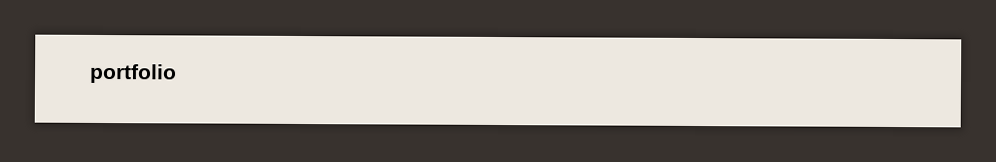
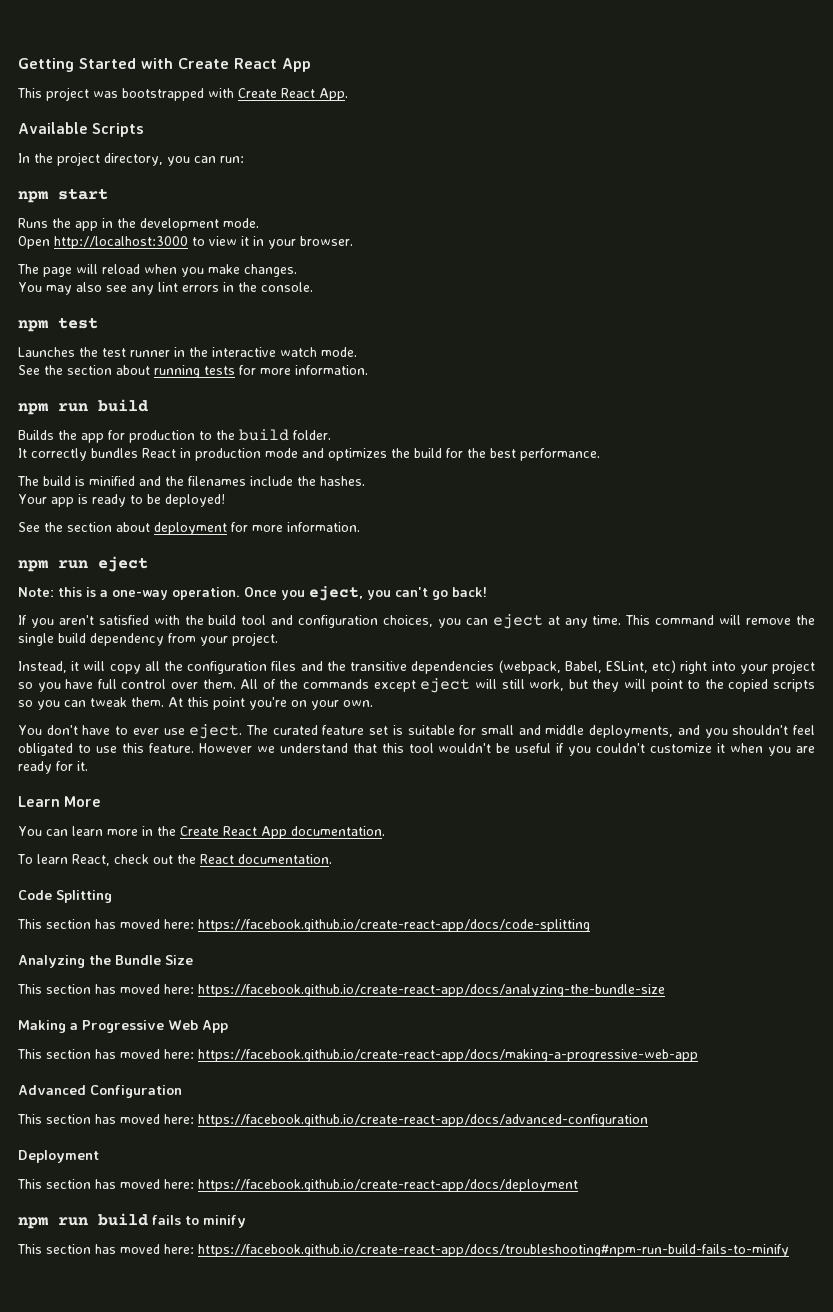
- portfolio
+ Getting Started with Create React App
+ This project was bootstrapped with Create React App.
+ Available Scripts
+ In the project directory, you can run:
+ npm start
+ Runs the app in the development mode.
+ Open http://localhost:3000 to view it in your browser.
+ The page will reload when you make changes.
+ You may also see any lint errors in the console.
+ npm test
+ Launches the test runner in the interactive watch mode.
+ See the section about running tests for more information.
+ npm run build
+ Builds the app for production to the build folder.
+ It correctly bundles React in production mode and optimizes the build for the best performance.
+ The build is minified and the filenames include the hashes.
+ Your app is ready to be deployed!
+ See the section about deployment for more information.
+ npm run eject
+ Note: this is a one-way operation. Once you eject, you can't go back!
+ If you aren't satisfied with the build tool and configuration choices, you can eject at any time. This command will remove the single build dependency from your project.
+ Instead, it will copy all the configuration files and the transitive dependencies (webpack, Babel, ESLint, etc) right into your project so you have full control over them. All of the commands except eject will still work, but they will point to the copied scripts so you can tweak them. At this point you're on your own.
+ You don't have to ever use eject. The curated feature set is suitable for small and middle deployments, and you shouldn't feel obligated to use this feature. However we understand that this tool wouldn't be useful if you couldn't customize it when you are ready for it.
+ Learn More
+ You can learn more in the Create React App documentation.
+ To learn React, check out the React documentation.
+ Code Splitting
+ This section has moved here: https://facebook.github.io/create-react-app/docs/code-splitting
+ Analyzing the Bundle Size
+ This section has moved here: https://facebook.github.io/create-react-app/docs/analyzing-the-bundle-size
+ Making a Progressive Web App
+ This section has moved here: https://facebook.github.io/create-react-app/docs/making-a-progressive-web-app
+ Advanced Configuration
+ This section has moved here: https://facebook.github.io/create-react-app/docs/advanced-configuration
+ Deployment
+ This section has moved here: https://facebook.github.io/create-react-app/docs/deployment
+ npm run build fails to minify
+ This section has moved here: https://facebook.github.io/create-react-app/docs/troubleshooting#npm-run-build-fails-to-minify

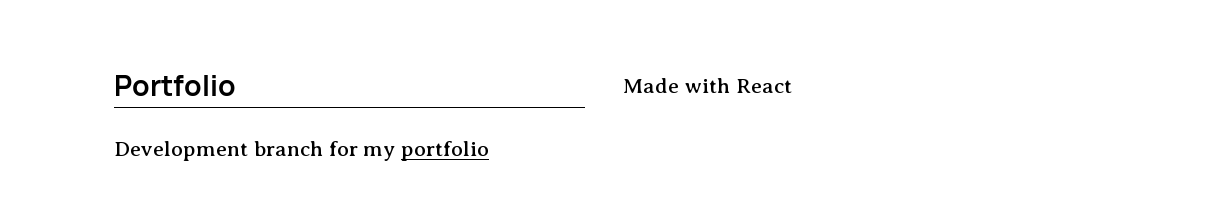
- Getting Started with Create React App
- This project was bootstrapped with Create React App.
- Available Scripts
- In the project directory, you can run:
- npm start
- Runs the app in the development mode.
- Open http://localhost:3000 to view it in your browser.
- The page will reload when you make changes.
- You may also see any lint errors in the console.
- npm test
- Launches the test runner in the interactive watch mode.
- See the section about running tests for more information.
- npm run build
- Builds the app for production to the build folder.
- It correctly bundles React in production mode and optimizes the build for the best performance.
- The build is minified and the filenames include the hashes.
- Your app is ready to be deployed!
- See the section about deployment for more information.
- npm run eject
- Note: this is a one-way operation. Once you eject, you can't go back!
- If you aren't satisfied with the build tool and configuration choices, you can eject at any time. This command will remove the single build dependency from your project.
- Instead, it will copy all the configuration files and the transitive dependencies (webpack, Babel, ESLint, etc) right into your project so you have full control over them. All of the commands except eject will still work, but they will point to the copied scripts so you can tweak them. At this point you're on your own.
- You don't have to ever use eject. The curated feature set is suitable for small and middle deployments, and you shouldn't feel obligated to use this feature. However we understand that this tool wouldn't be useful if you couldn't customize it when you are ready for it.
- Learn More
- You can learn more in the Create React App documentation.
- To learn React, check out the React documentation.
- Code Splitting
- This section has moved here: https://facebook.github.io/create-react-app/docs/code-splitting
- Analyzing the Bundle Size
- This section has moved here: https://facebook.github.io/create-react-app/docs/analyzing-the-bundle-size
- Making a Progressive Web App
- This section has moved here: https://facebook.github.io/create-react-app/docs/making-a-progressive-web-app
- Advanced Configuration
- This section has moved here: https://facebook.github.io/create-react-app/docs/advanced-configuration
- Deployment
- This section has moved here: https://facebook.github.io/create-react-app/docs/deployment
- npm run build fails to minify
- This section has moved here: https://facebook.github.io/create-react-app/docs/troubleshooting#npm-run-build-fails-to-minify
+ Portfolio
+ Development branch for my portfolio
+ Made with React

